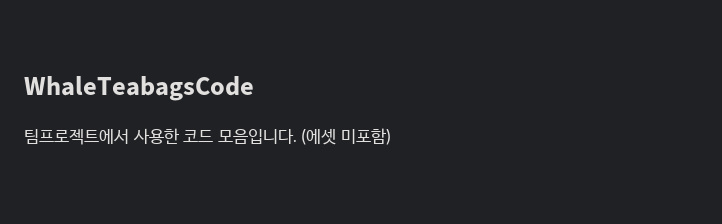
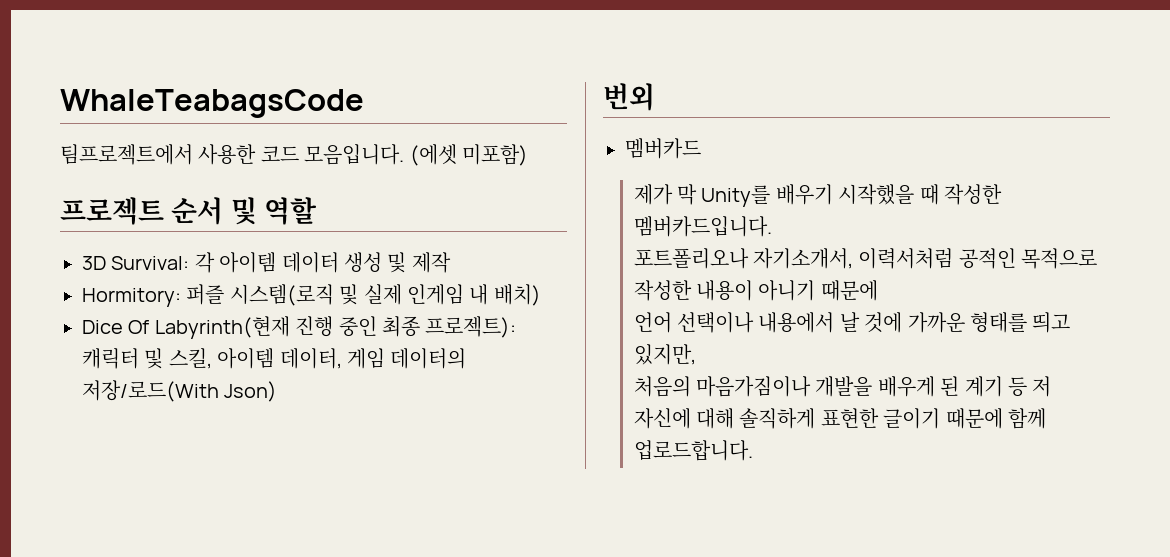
+ 프로젝트 순서 및 역할
+ 3D Survival: 각 아이템 데이터 생성 및 제작
+ Hormitory: 퍼즐 시스템(로직 및 실제 인게임 내 배치)
+ Dice Of Labyrinth(현재 진행 중인 최종 프로젝트): 캐릭터 및 스킬, 아이템 데이터, 게임 데이터의 저장/로드(With Json)
+ 번외
+ 멤버카드
+ 제가 막 Unity를 배우기 시작했을 때 작성한 멤버카드입니다.
+ 포트폴리오나 자기소개서, 이력서처럼 공적인 목적으로 작성한 내용이 아니기 때문에
+ 언어 선택이나 내용에서 날 것에 가까운 형태를 띄고 있지만,
+ 처음의 마음가짐이나 개발을 배우게 된 계기 등 저 자신에 대해 솔직하게 표현한 글이기 때문에 함께 업로드합니다.

